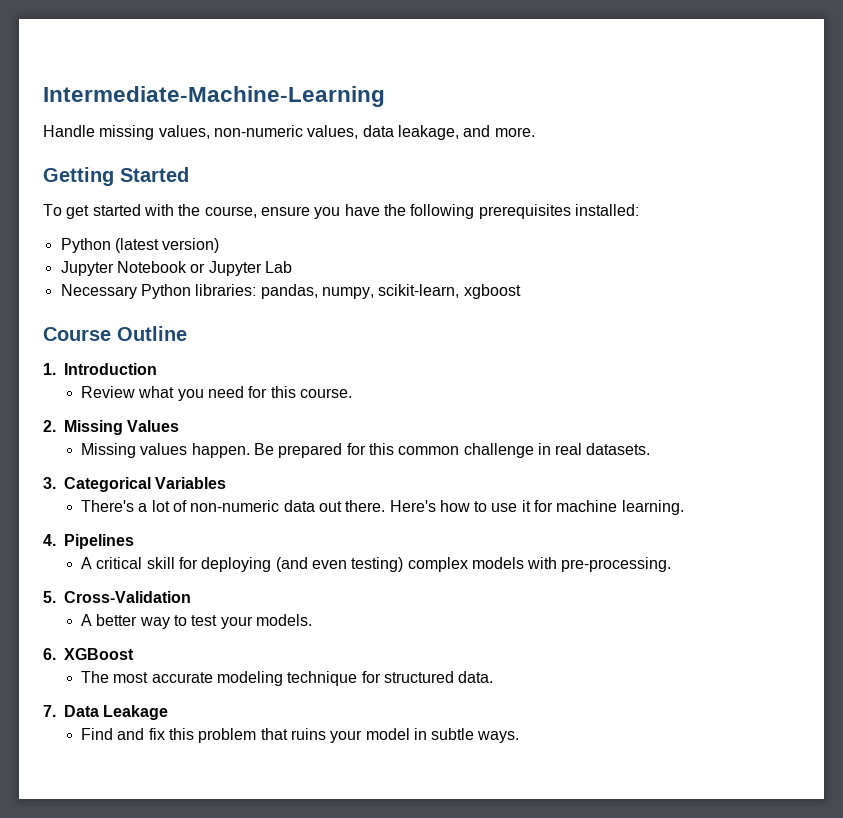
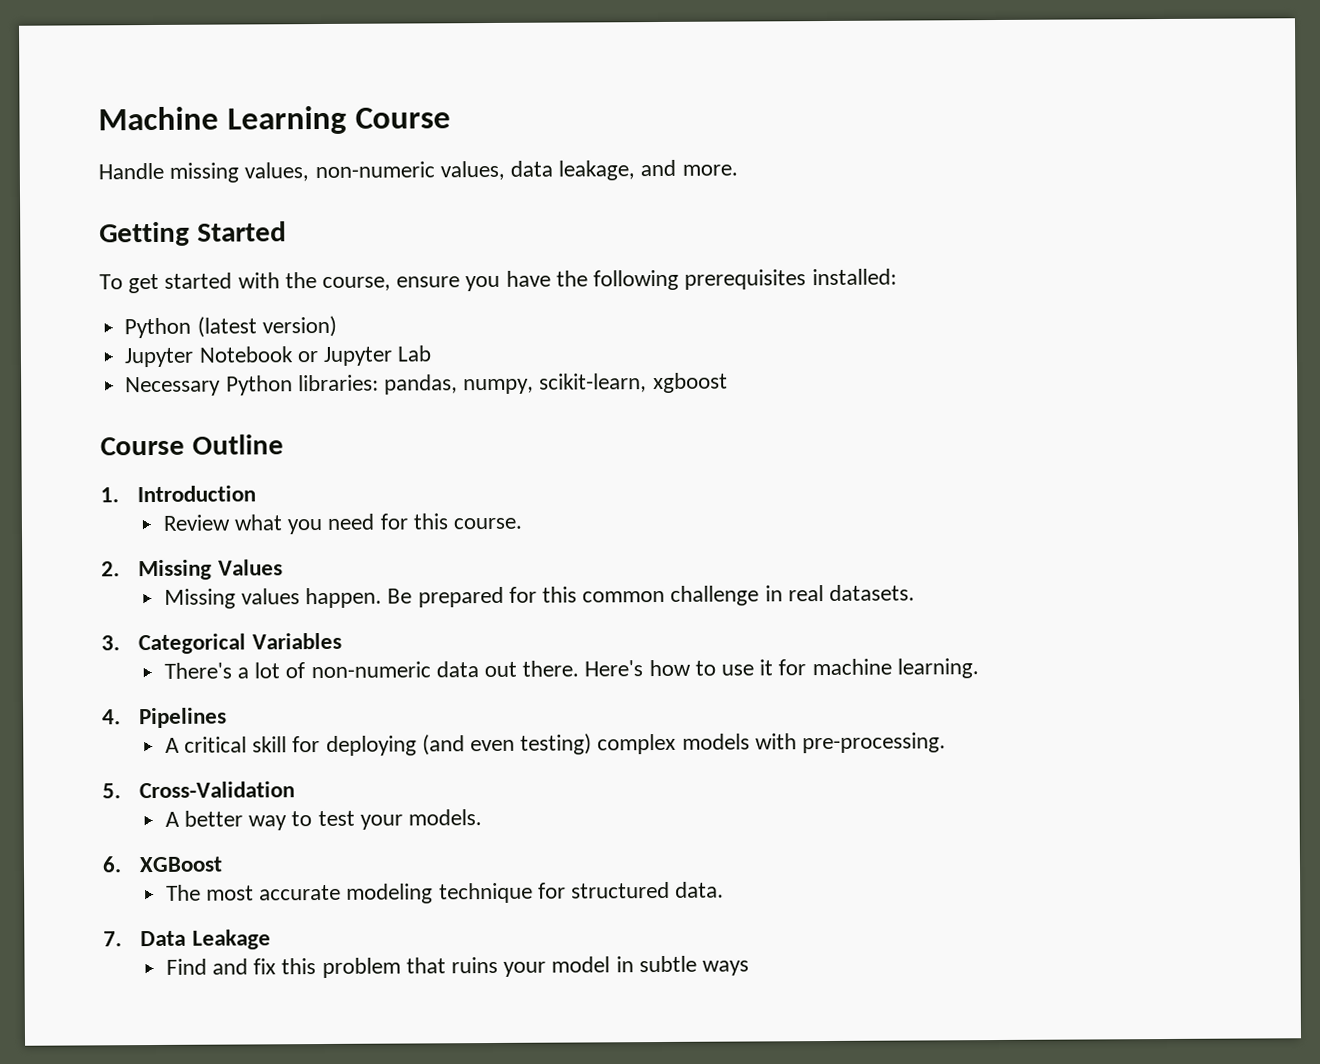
- Intermediate-Machine-Learning
+ Machine Learning Course
- Find and fix this problem that ruins your model in subtle ways.
+ Find and fix this problem that ruins your model in subtle ways

